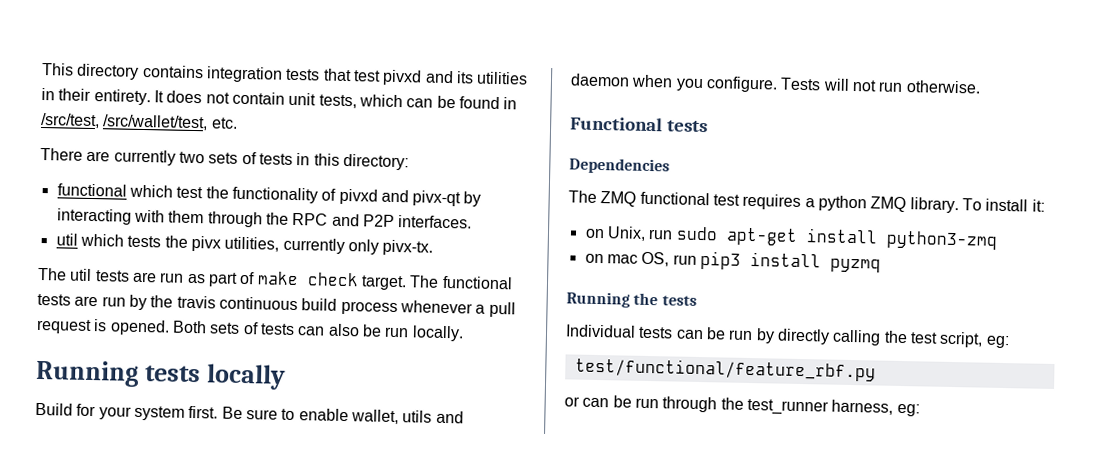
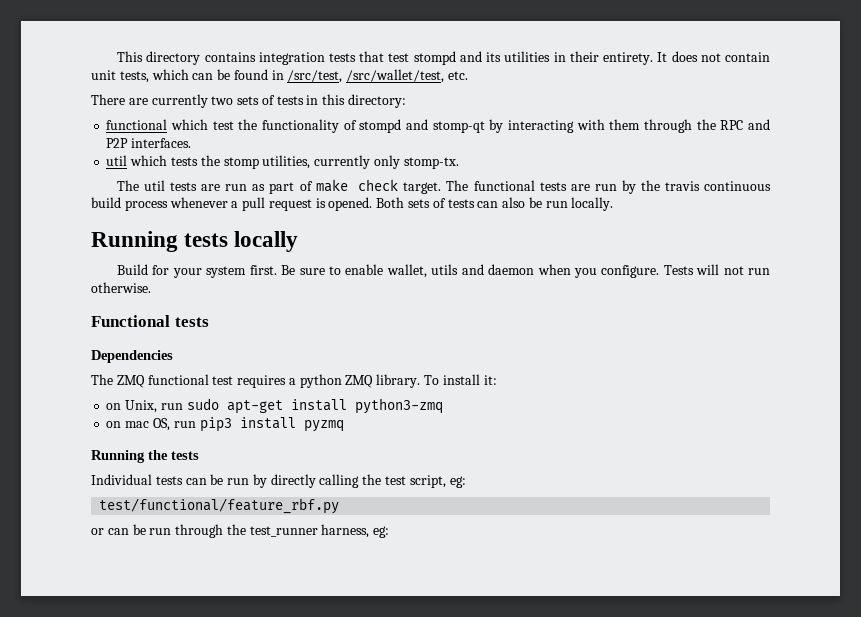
- This directory contains integration tests that test pivxd and its utilities in their entirety.
+ This directory contains integration tests that test stompd and its utilities in their entirety.
- functional which test the functionality of pivxd and pivx-qt by interacting with them through the RPC and P2P interfaces.
+ functional which test the functionality of stompd and stomp-qt by interacting with them through the RPC and P2P interfaces.
- util which tests the pivx utilities, currently only pivx-tx.
+ util which tests the stomp utilities, currently only stomp-tx.

